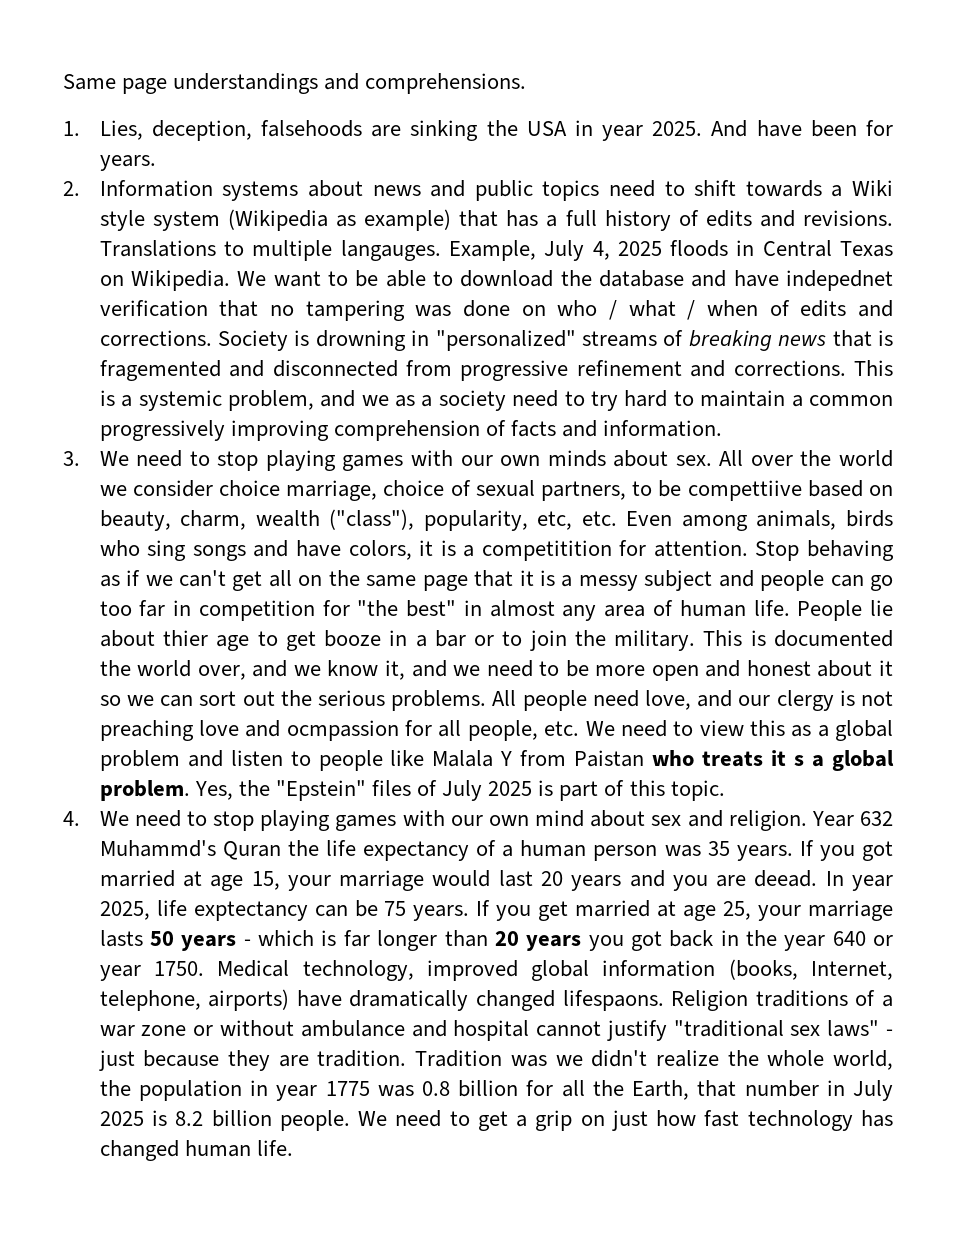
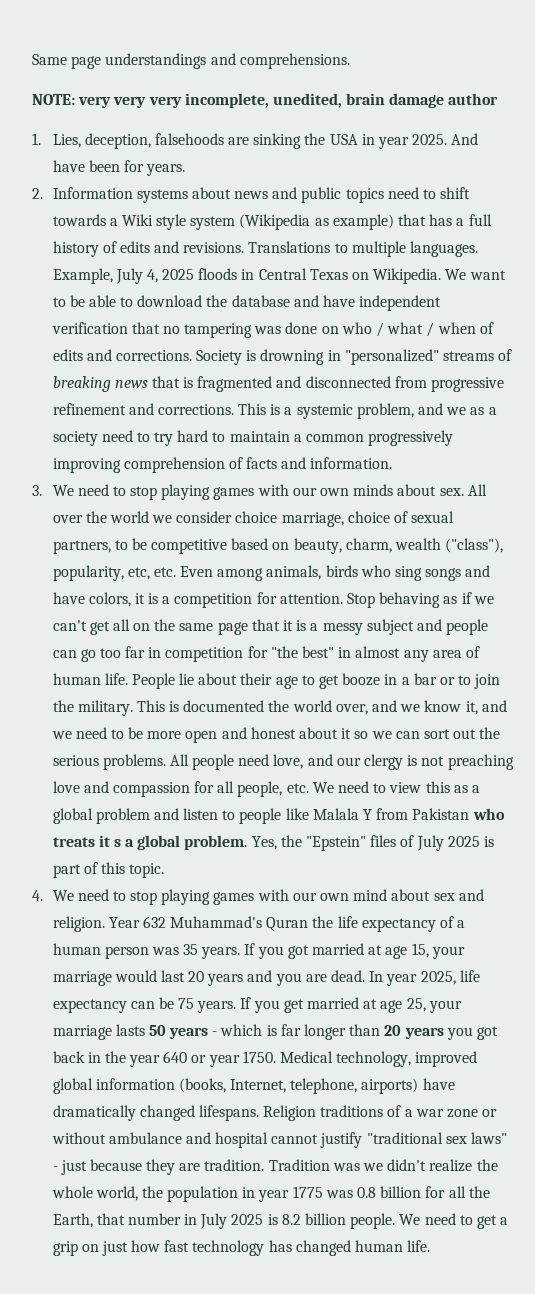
+ NOTE: very very very incomplete, unedited, brain damage author
- Translations to multiple langauges.
+ Translations to multiple languages.
- We want to be able to download the database and have indepednet verification that no tampering was done on who / what / when of edits and corrections.
+ We want to be able to download the database and have independent verification that no tampering was done on who / what / when of edits and corrections.
- Society is drowning in "personalized" streams of breaking news that is fragemented and disconnected from progressive refinement and corrections.
+ Society is drowning in "personalized" streams of breaking news that is fragmented and disconnected from progressive refinement and corrections.
- All over the world we consider choice marriage, choice of sexual partners, to be compettiive based on beauty, charm, wealth ("class"), popularity, etc, etc. Even among animals, birds who sing songs and have colors, it is a competitition for attention.
+ All over the world we consider choice marriage, choice of sexual partners, to be competitive based on beauty, charm, wealth ("class"), popularity, etc, etc. Even among animals, birds who sing songs and have colors, it is a competition for attention.
- People lie about thier age to get booze in a bar or to join the military.
+ People lie about their age to get booze in a bar or to join the military.
- All people need love, and our clergy is not preaching love and ocmpassion for all people, etc. We need to view this as a global problem and listen to people like Malala Y from Paistan who treats it s a global problem.
+ All people need love, and our clergy is not preaching love and compassion for all people, etc. We need to view this as a global problem and listen to people like Malala Y from Pakistan who treats it s a global problem.
- Year 632 Muhammd's Quran the life expectancy of a human person was 35 years.
+ Year 632 Muhammad's Quran the life expectancy of a human person was 35 years.
- If you got married at age 15, your marriage would last 20 years and you are deead.
+ If you got married at age 15, your marriage would last 20 years and you are dead.
- In year 2025, life exptectancy can be 75 years.
+ In year 2025, life expectancy can be 75 years.
- Medical technology, improved global information (books, Internet, telephone, airports) have dramatically changed lifespaons.
+ Medical technology, improved global information (books, Internet, telephone, airports) have dramatically changed lifespans.

